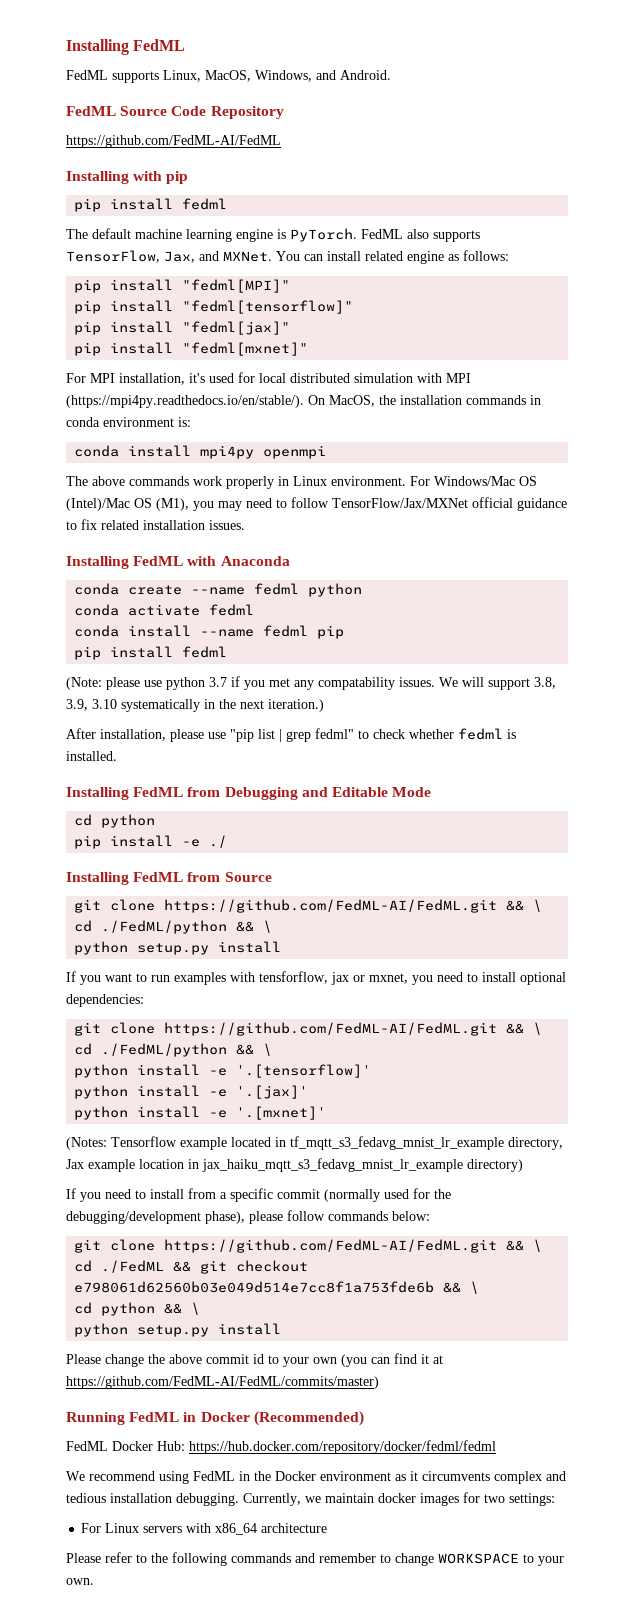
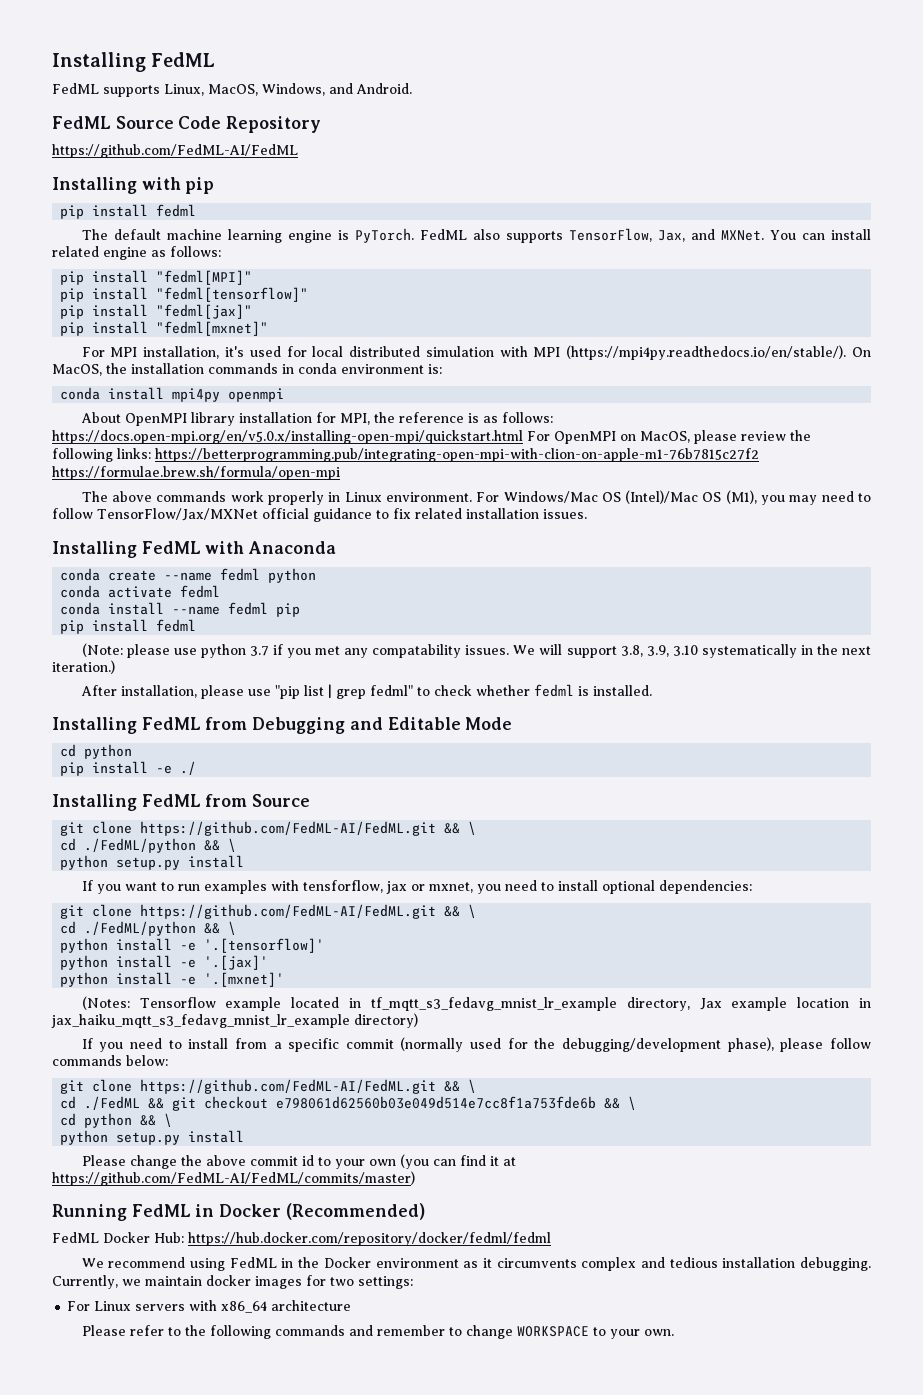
+ About OpenMPI library installation for MPI, the reference is as follows: https://docs.open-mpi.org/en/v5.0.x/installing-open-mpi/quickstart.html For OpenMPI on MacOS, please review the following links: https://betterprogramming.pub/integrating-open-mpi-with-clion-on-apple-m1-76b7815c27f2 https://formulae.brew.sh/formula/open-mpi

